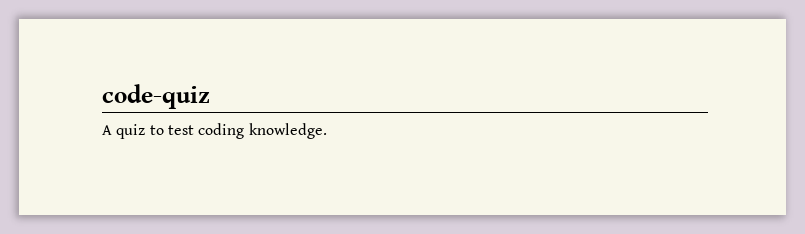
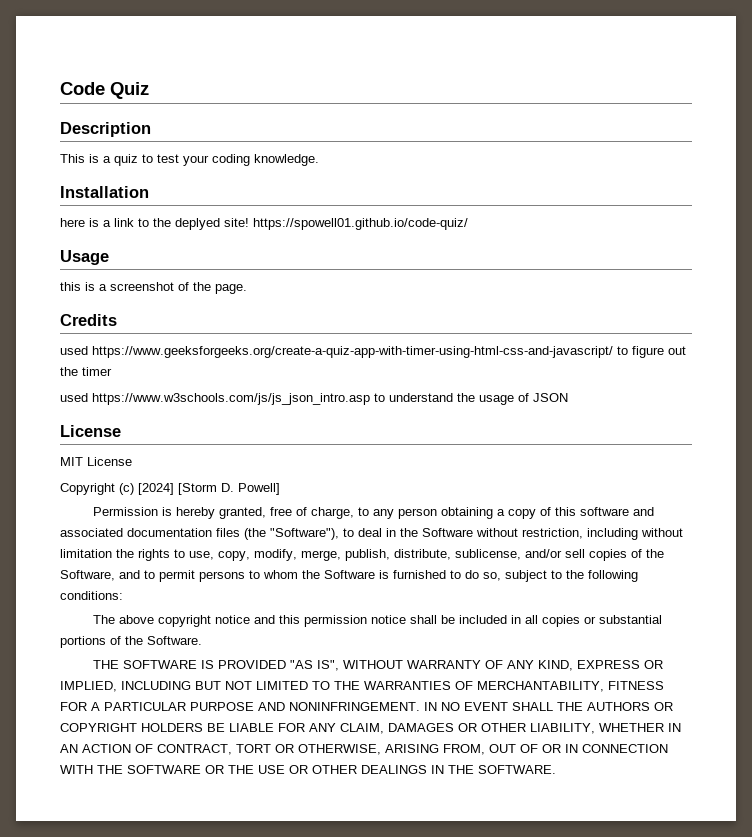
- code-quiz
- A quiz to test coding knowledge.
+ Code Quiz
+ Description
+ This is a quiz to test your coding knowledge.
+ Installation
+ here is a link to the deplyed site! https://spowell01.github.io/code-quiz/
+ Usage
+ this is a screenshot of the page.
+ Credits
+ used https://www.geeksforgeeks.org/create-a-quiz-app-with-timer-using-html-css-and-javascript/ to figure out the timer
+ used https://www.w3schools.com/js/js_json_intro.asp to understand the usage of JSON
+ License
+ MIT License
+ Copyright (c) [2024] [Storm D. Powell]
+ Permission is hereby granted, free of charge, to any person obtaining a copy of this software and associated documentation files (the "Software"), to deal in the Software without restriction, including without limitation the rights to use, copy, modify, merge, publish, distribute, sublicense, and/or sell copies of the Software, and to permit persons to whom the Software is furnished to do so, subject to the following conditions:
+ The above copyright notice and this permission notice shall be included in all copies or substantial portions of the Software.
+ THE SOFTWARE IS PROVIDED "AS IS", WITHOUT WARRANTY OF ANY KIND, EXPRESS OR IMPLIED, INCLUDING BUT NOT LIMITED TO THE WARRANTIES OF MERCHANTABILITY, FITNESS FOR A PARTICULAR PURPOSE AND NONINFRINGEMENT. IN NO EVENT SHALL THE AUTHORS OR COPYRIGHT HOLDERS BE LIABLE FOR ANY CLAIM, DAMAGES OR OTHER LIABILITY, WHETHER IN AN ACTION OF CONTRACT, TORT OR OTHERWISE, ARISING FROM, OUT OF OR IN CONNECTION WITH THE SOFTWARE OR THE USE OR OTHER DEALINGS IN THE SOFTWARE.

